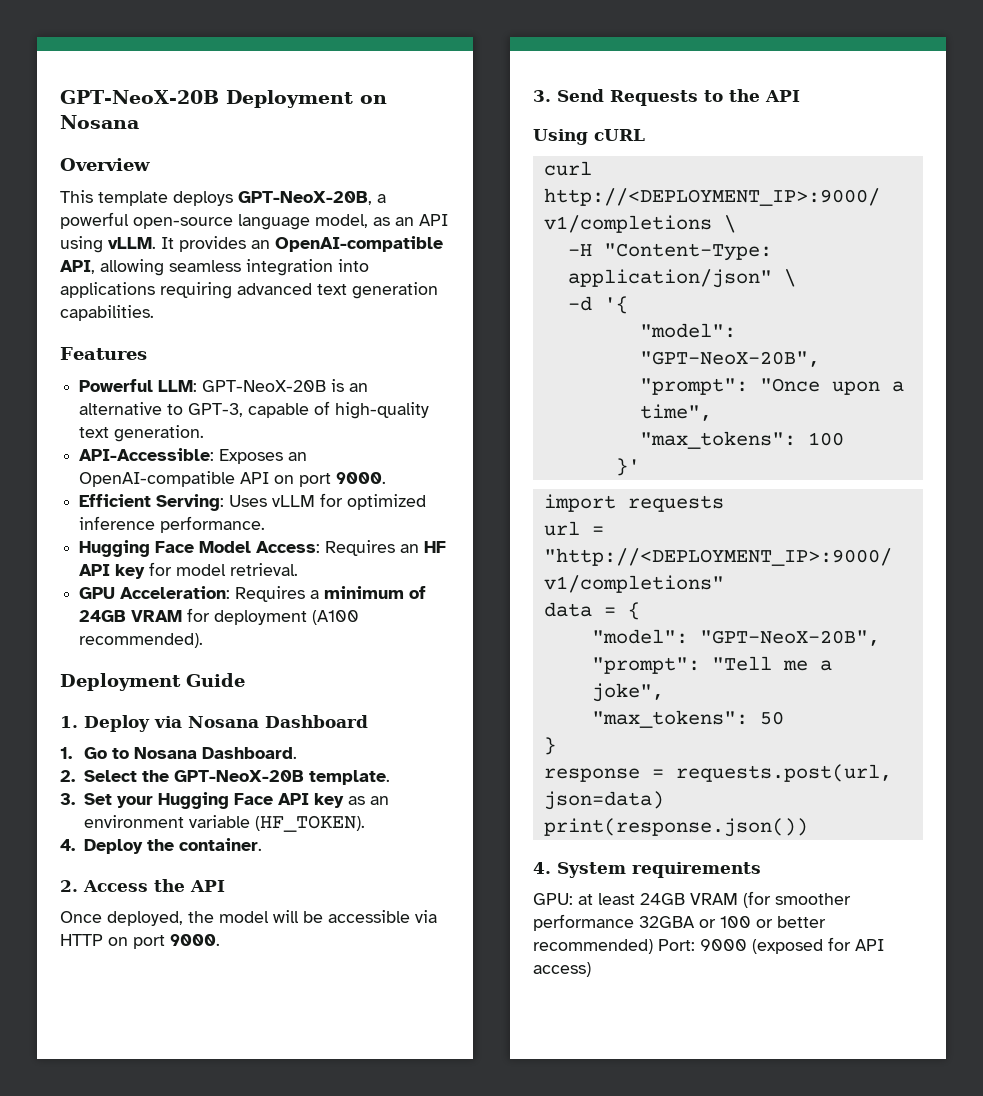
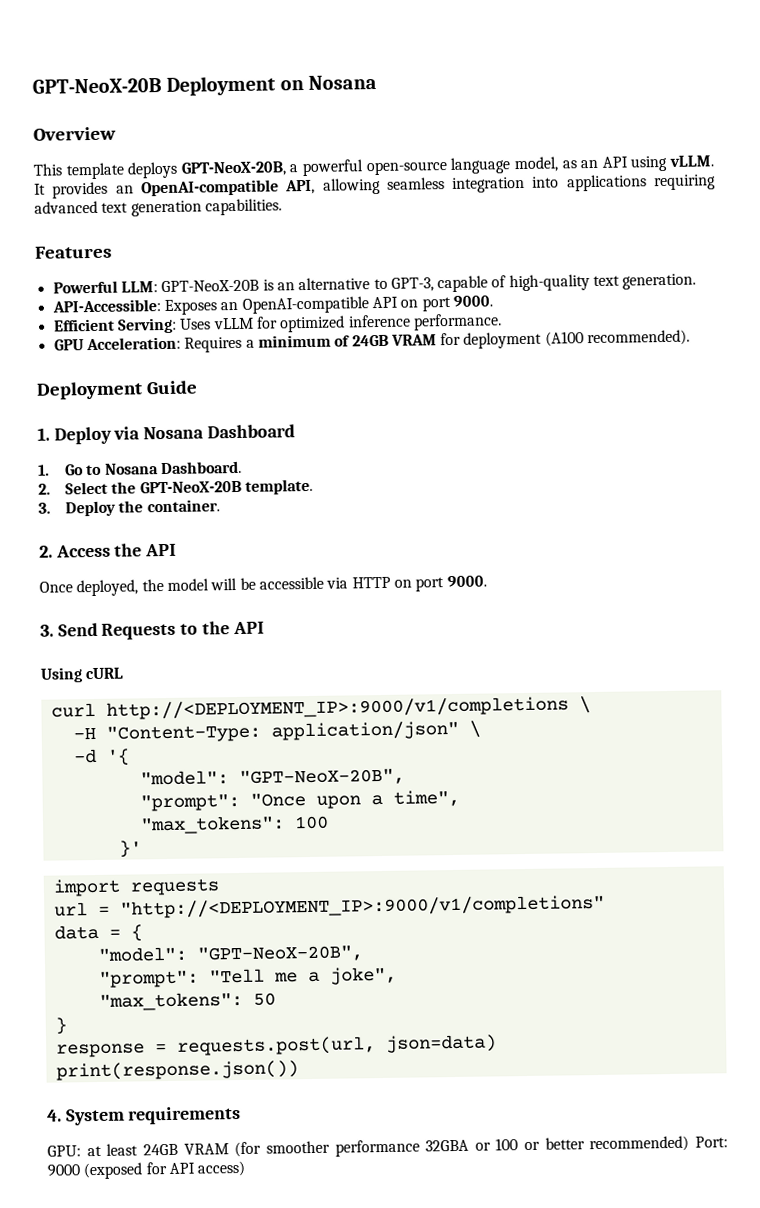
- Hugging Face Model Access: Requires an HF API key for model retrieval.
- 3. Set your Hugging Face API key as an environment variable (HF_TOKEN).
- 4. Deploy the container.
+ 3. Deploy the container.

